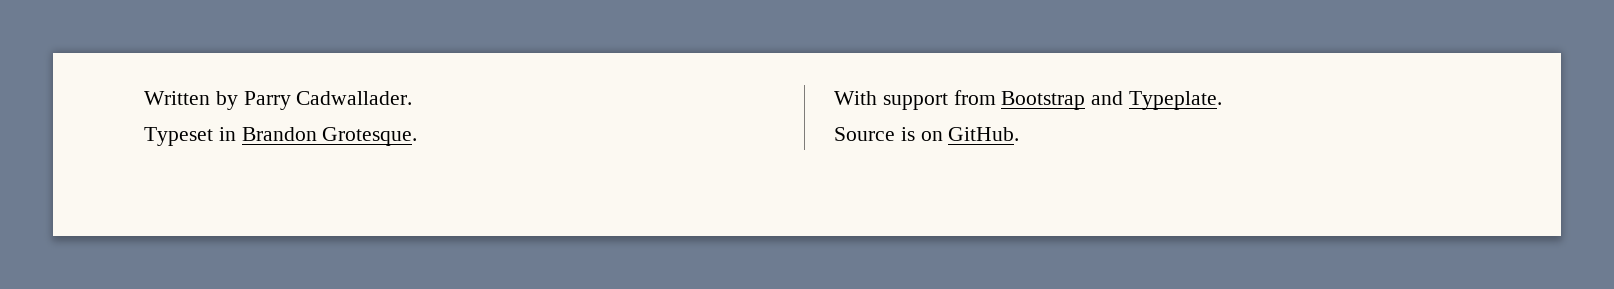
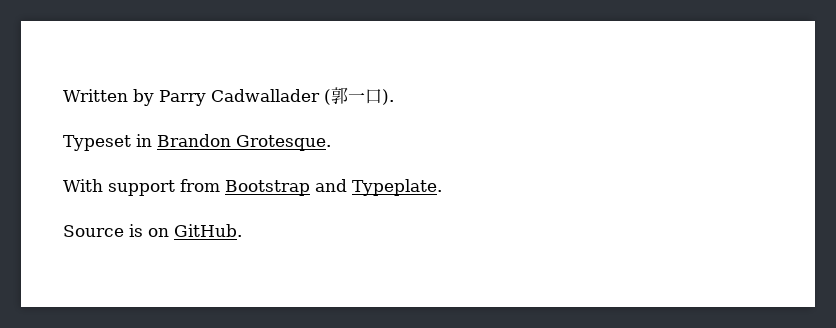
- Written by Parry Cadwallader.
+ Written by Parry Cadwallader (郭一口).

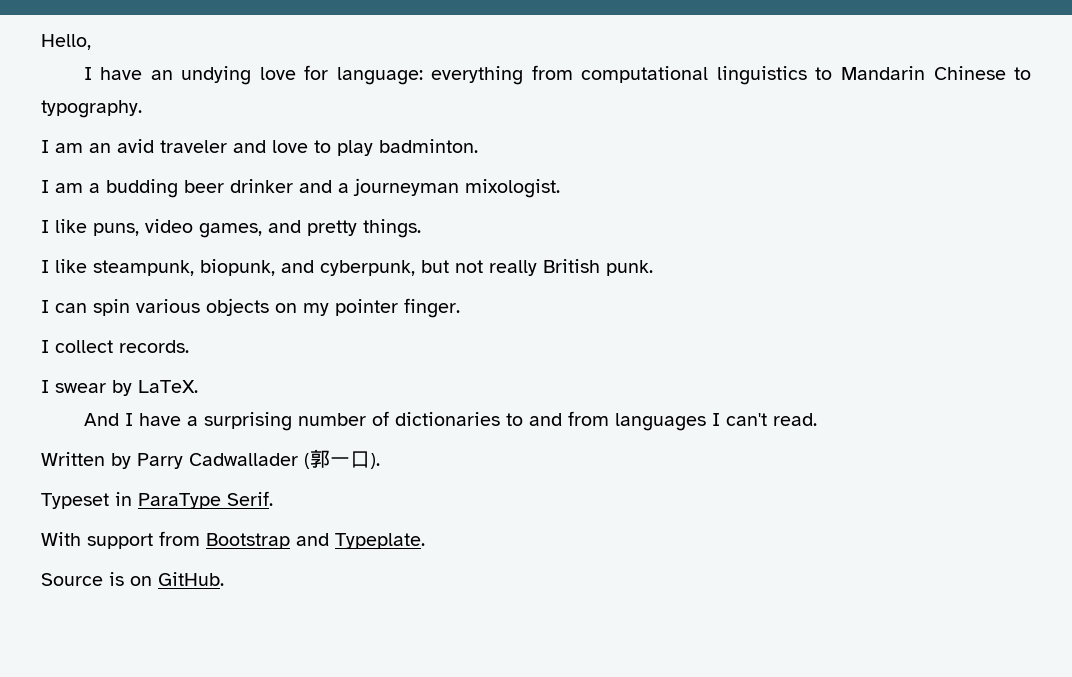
+ Hello,
+ I have an undying love for language: everything from computational linguistics to Mandarin Chinese to typography.
+ I am an avid traveler and love to play badminton.
+ I am a budding beer drinker and a journeyman mixologist.
+ I like puns, video games, and pretty things.
+ I like steampunk, biopunk, and cyberpunk, but not really British punk.
+ I can spin various objects on my pointer finger.
+ I collect records.
+ I swear by LaTeX.
+ And I have a surprising number of dictionaries to and from languages I can't read.
- Typeset in Brandon Grotesque.
+ Typeset in ParaType Serif.

